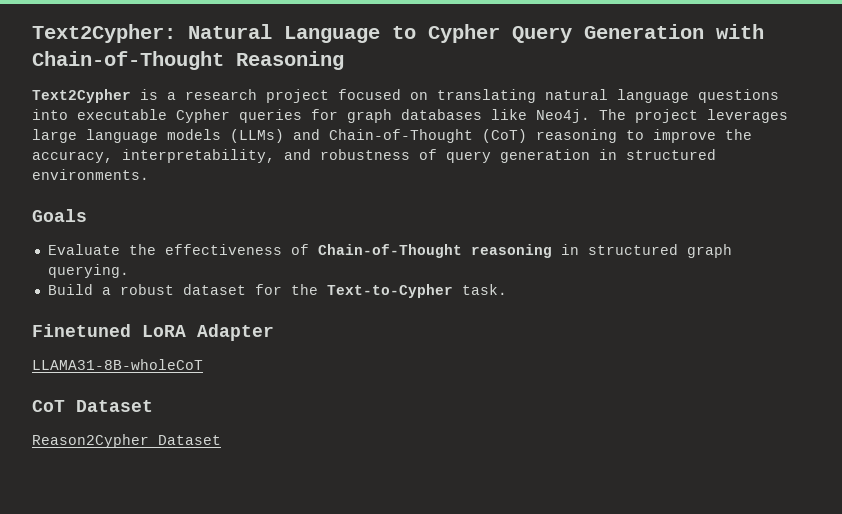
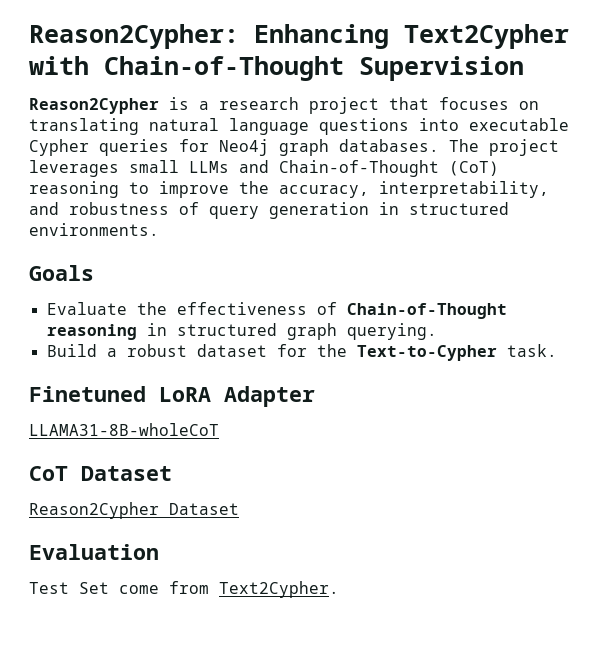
- Text2Cypher: Natural Language to Cypher Query Generation with Chain-of-Thought Reasoning
- Text2Cypher is a research project focused on translating natural language questions into executable Cypher queries for graph databases like Neo4j. The project leverages large language models (LLMs) and Chain-of-Thought (CoT) reasoning to improve the accuracy, interpretability, and robustness of query generation in structured environments.
+ Reason2Cypher: Enhancing Text2Cypher with Chain-of-Thought Supervision
+ Reason2Cypher is a research project that focuses on translating natural language questions into executable Cypher queries for Neo4j graph databases. The project leverages small LLMs and Chain-of-Thought (CoT) reasoning to improve the accuracy, interpretability, and robustness of query generation in structured environments.
+ Evaluation
+ Test Set come from Text2Cypher.

